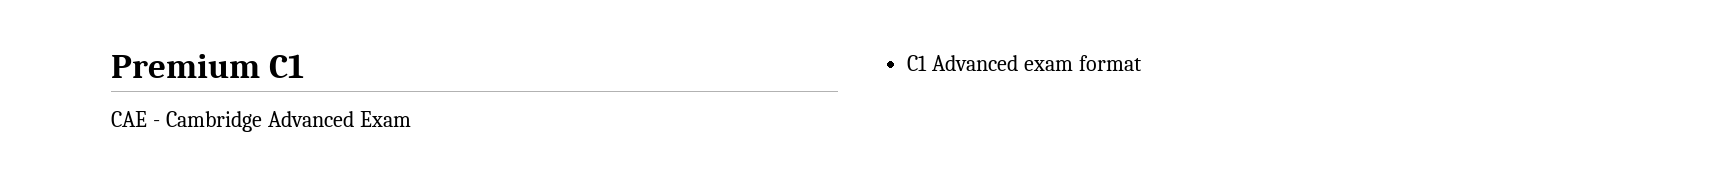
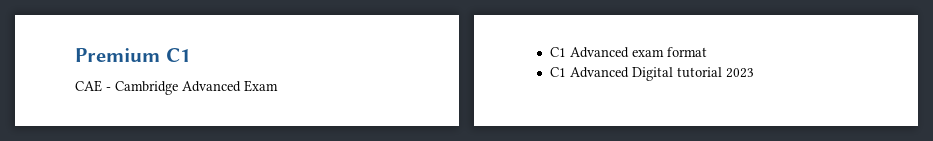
+ C1 Advanced Digital tutorial 2023

